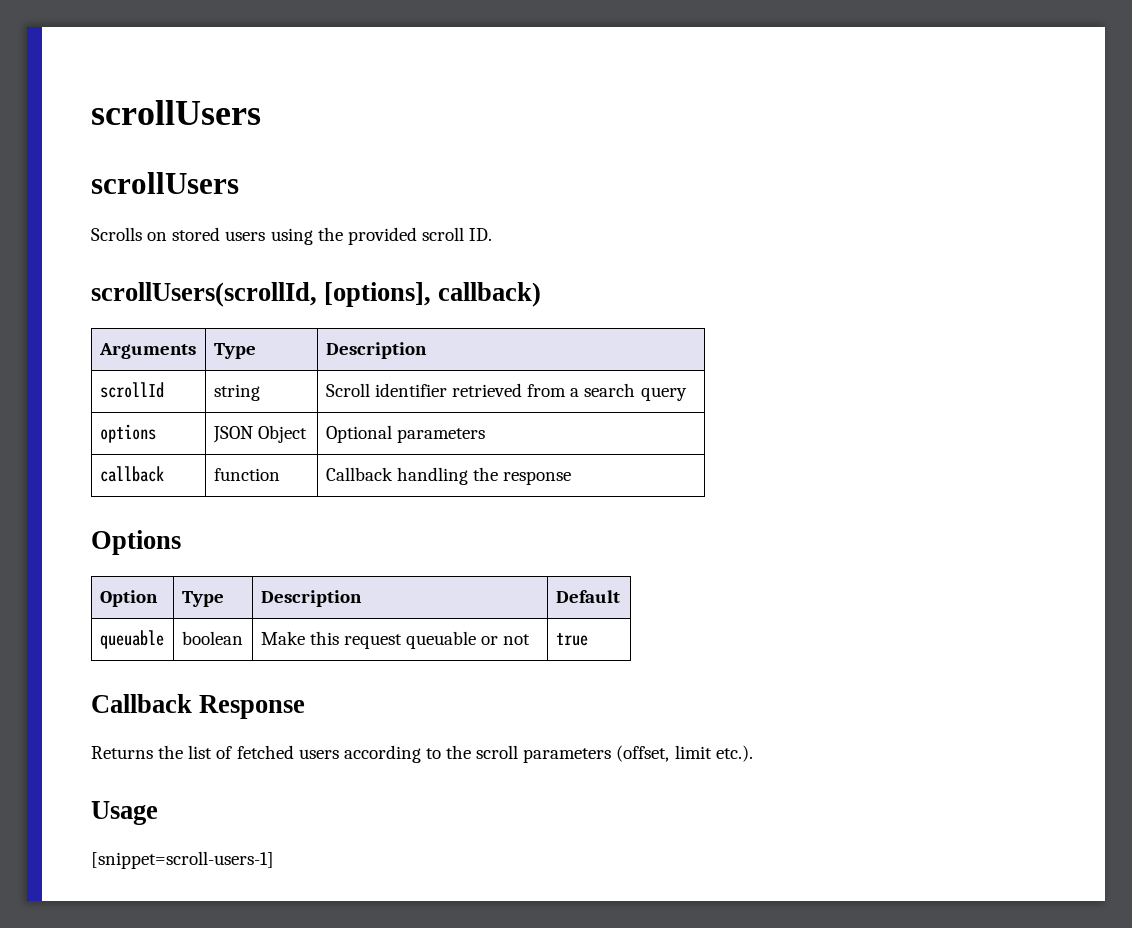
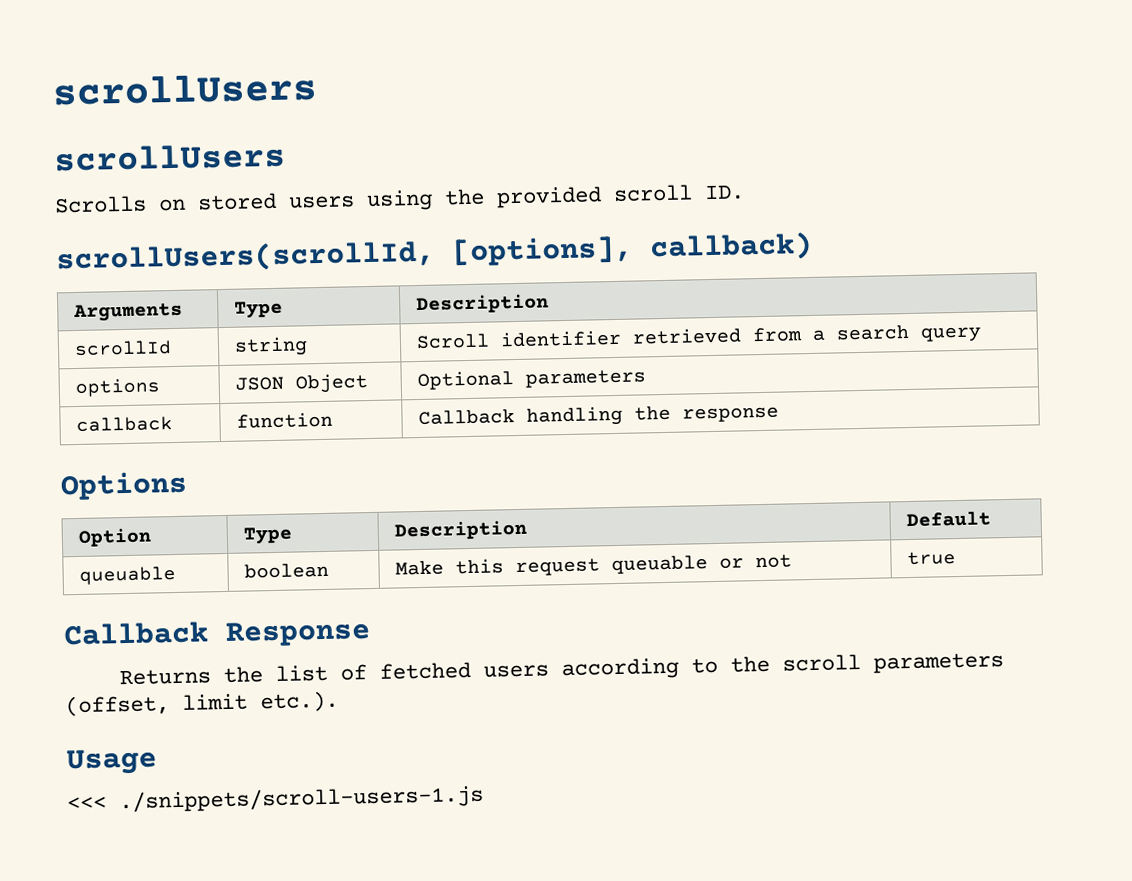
- [snippet=scroll-users-1]
+ <<< ./snippets/scroll-users-1.js

